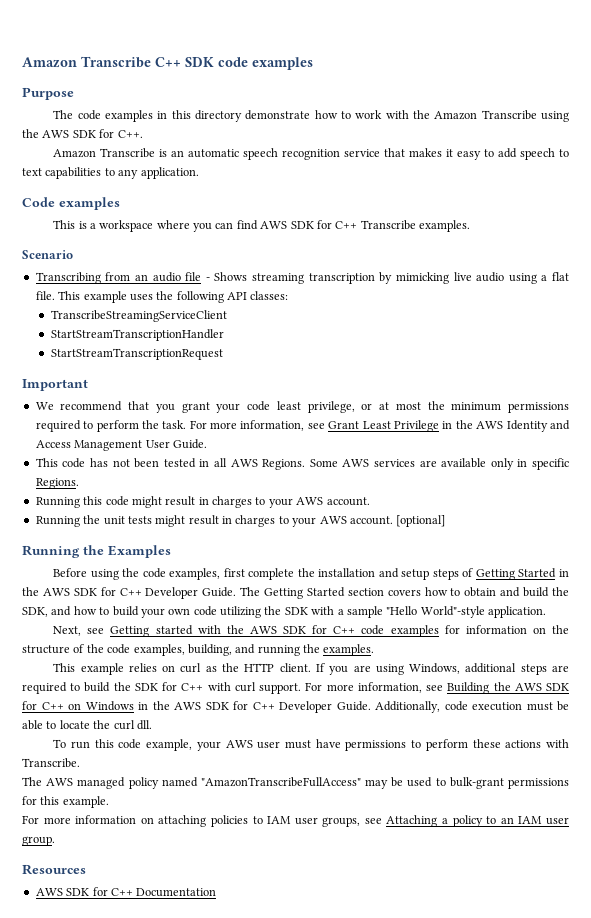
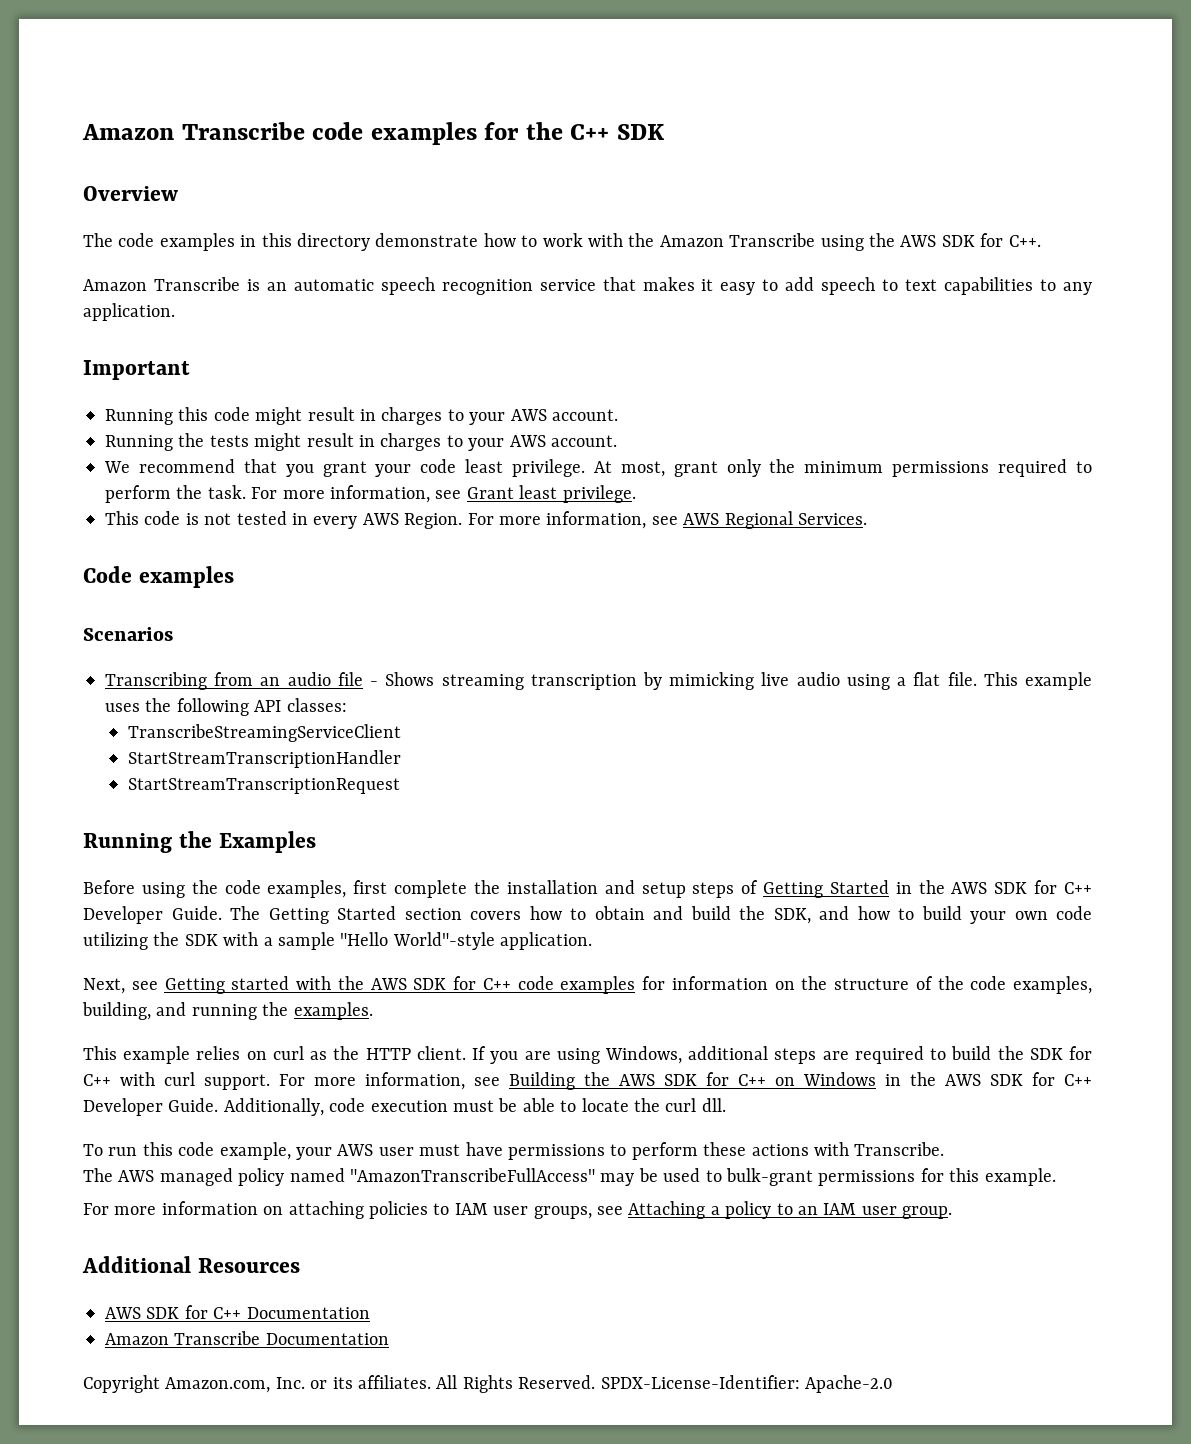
- Amazon Transcribe C++ SDK code examples
- Purpose
+ Amazon Transcribe code examples for the C++ SDK
+ Overview
+ Important
+ Running this code might result in charges to your AWS account.
+ Running the tests might result in charges to your AWS account.
+ We recommend that you grant your code least privilege. At most, grant only the minimum permissions required to perform the task. For more information, see Grant least privilege.
+ This code is not tested in every AWS Region. For more information, see AWS Regional Services.
  Code examples
- This is a workspace where you can find AWS SDK for C++ Transcribe examples.
- Scenario
+ Scenarios
- Important
- We recommend that you grant your code least privilege, or at most the minimum permissions required to perform the task. For more information, see Grant Least Privilege in the AWS Identity and Access Management User Guide.
- This code has not been tested in all AWS Regions. Some AWS services are available only in specific Regions.
- Running this code might result in charges to your AWS account.
- Running the unit tests might result in charges to your AWS account. [optional]
- Resources
+ Additional Resources
+ Amazon Transcribe Documentation
+ Copyright Amazon.com, Inc. or its affiliates. All Rights Reserved. SPDX-License-Identifier: Apache-2.0

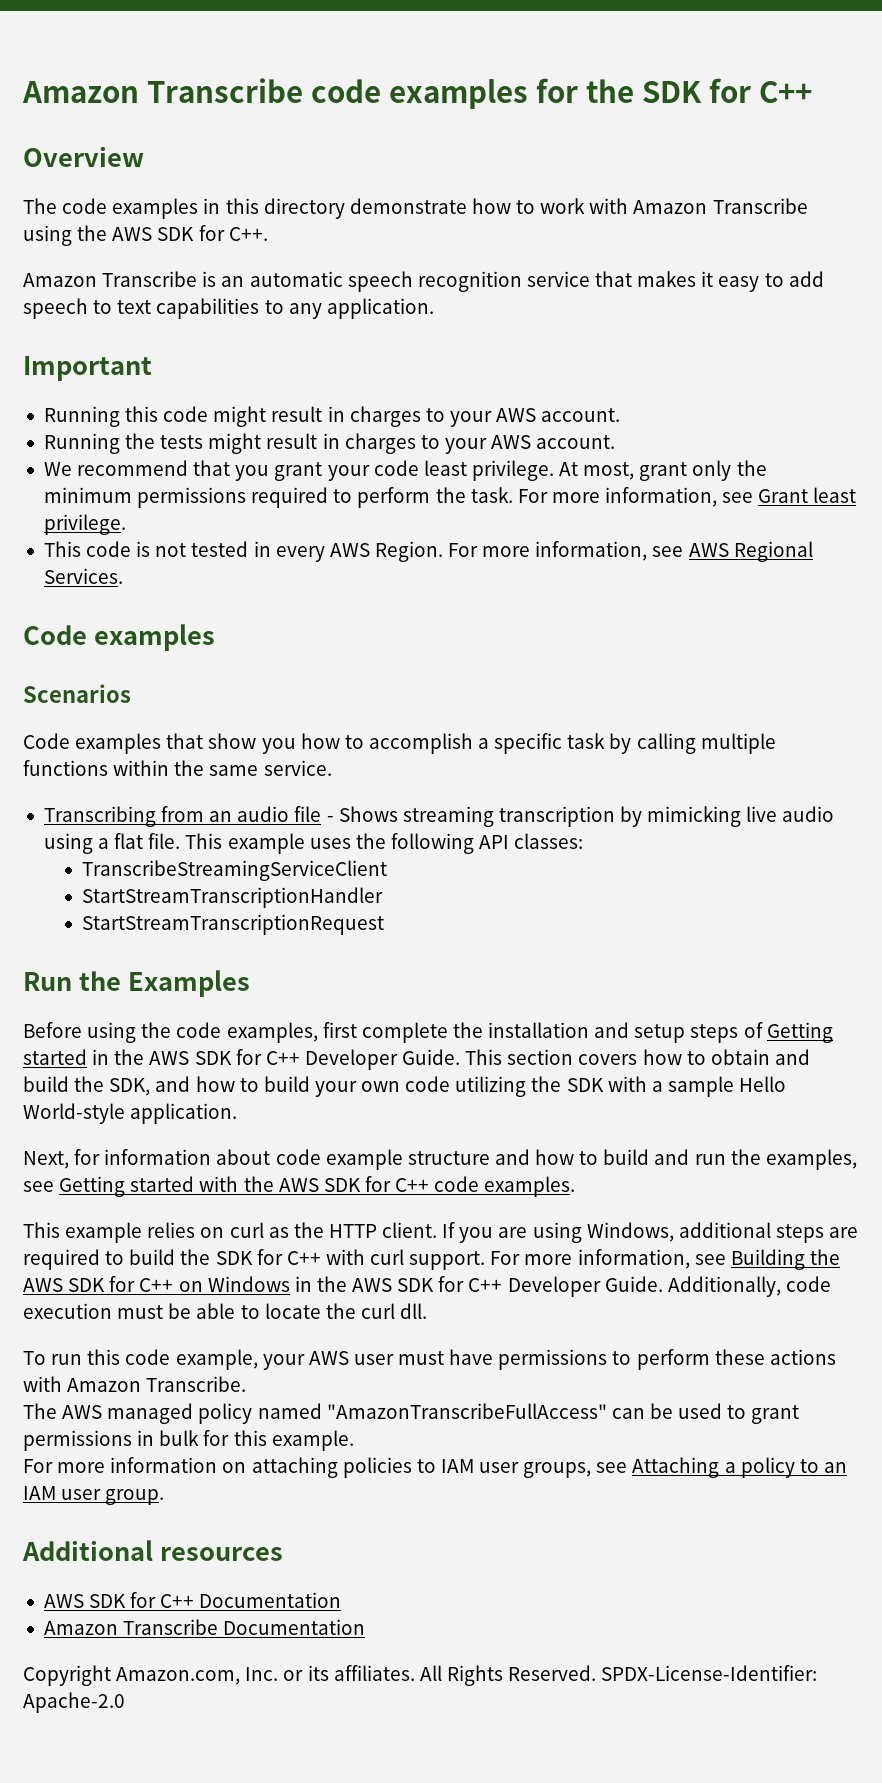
- Amazon Transcribe code examples for the C++ SDK
+ Amazon Transcribe code examples for the SDK for C++
- The code examples in this directory demonstrate how to work with the Amazon Transcribe using the AWS SDK for C++.
+ The code examples in this directory demonstrate how to work with Amazon Transcribe using the AWS SDK for C++.
+ Code examples that show you how to accomplish a specific task by calling multiple functions within the same service.
- Running the Examples
+ Run the Examples
- Before using the code examples, first complete the installation and setup steps of Getting Started in the AWS SDK for C++ Developer Guide. The Getting Started section covers how to obtain and build the SDK, and how to build your own code utilizing the SDK with a sample "Hello World"-style application.
+ Before using the code examples, first complete the installation and setup steps of Getting started in the AWS SDK for C++ Developer Guide. This section covers how to obtain and build the SDK, and how to build your own code utilizing the SDK with a sample Hello World-style application.
- Next, see Getting started with the AWS SDK for C++ code examples for information on the structure of the code examples, building, and running the examples.
+ Next, for information about code example structure and how to build and run the examples, see Getting started with the AWS SDK for C++ code examples.
- To run this code example, your AWS user must have permissions to perform these actions with Transcribe.
+ To run this code example, your AWS user must have permissions to perform these actions with Amazon Transcribe.
- The AWS managed policy named "AmazonTranscribeFullAccess" may be used to bulk-grant permissions for this example.
+ The AWS managed policy named "AmazonTranscribeFullAccess" can be used to grant permissions in bulk for this example.
- Additional Resources
+ Additional resources

